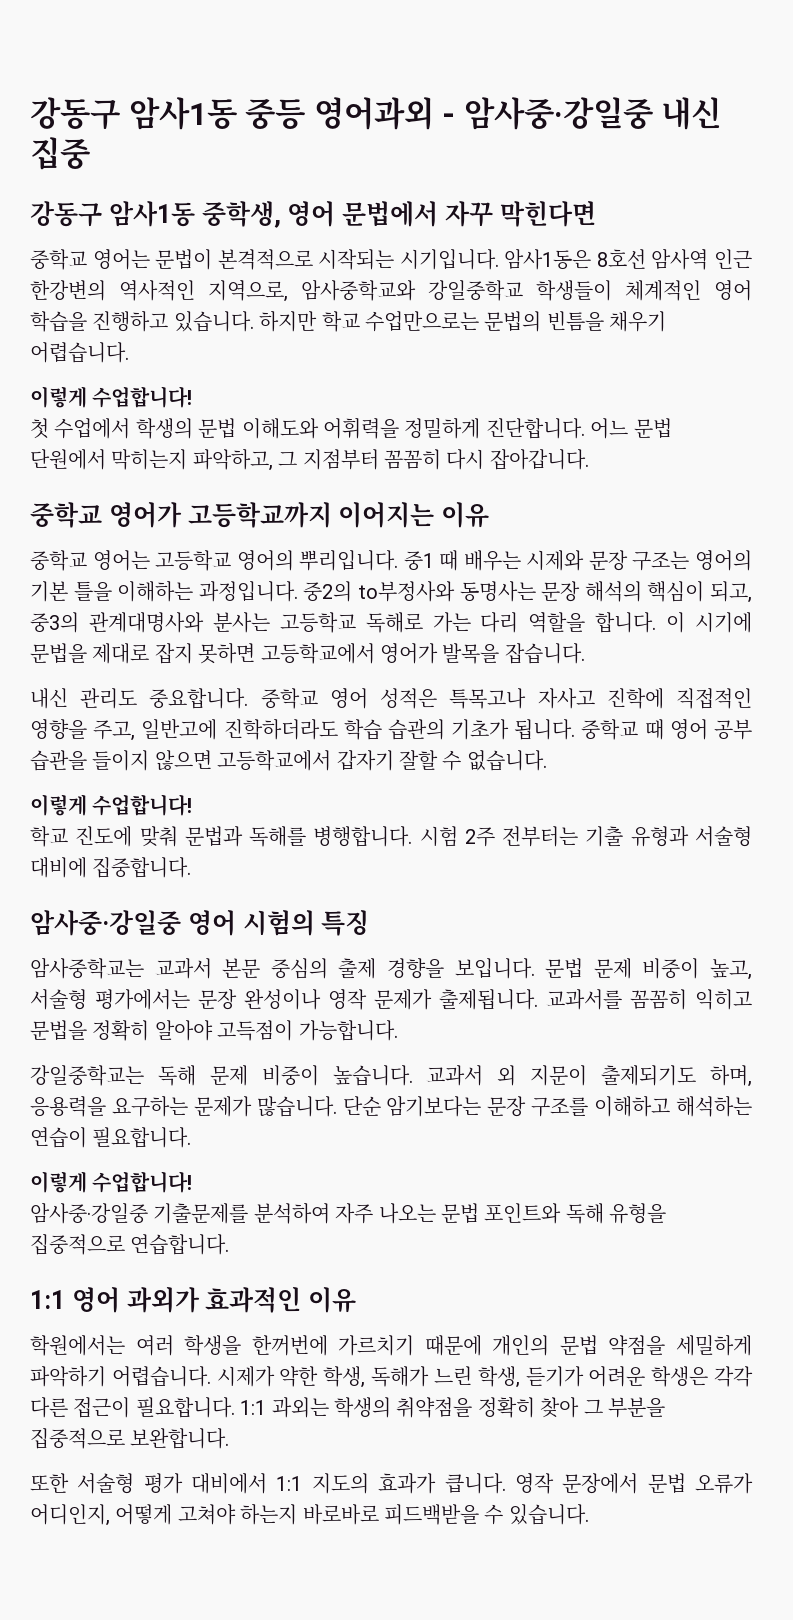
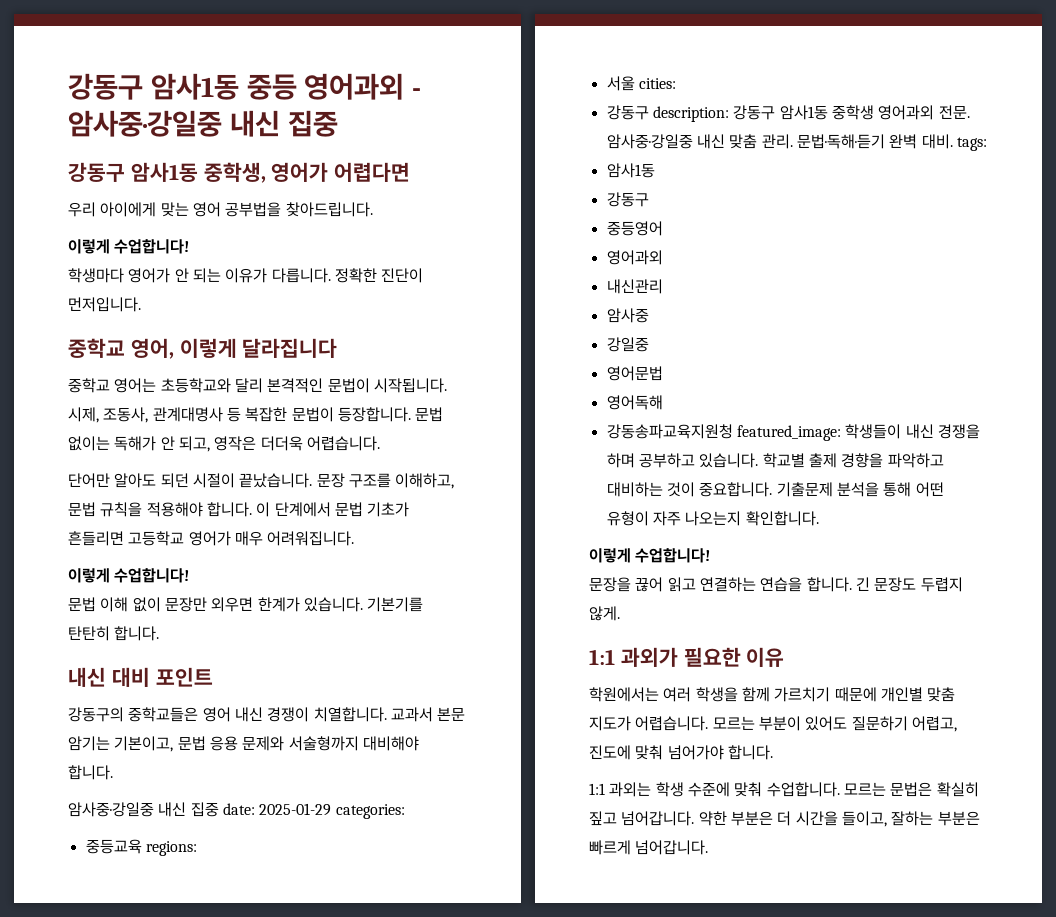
- 강동구 암사1동 중학생, 영어 문법에서 자꾸 막힌다면
- 중학교 영어는 문법이 본격적으로 시작되는 시기입니다. 암사1동은 8호선 암사역 인근 한강변의 역사적인 지역으로, 암사중학교와 강일중학교 학생들이 체계적인 영어 학습을 진행하고 있습니다. 하지만 학교 수업만으로는 문법의 빈틈을 채우기 어렵습니다.
+ 강동구 암사1동 중학생, 영어가 어렵다면
+ 우리 아이에게 맞는 영어 공부법을 찾아드립니다.
  이렇게 수업합니다!
- 첫 수업에서 학생의 문법 이해도와 어휘력을 정밀하게 진단합니다. 어느 문법 단원에서 막히는지 파악하고, 그 지점부터 꼼꼼히 다시 잡아갑니다.
- 중학교 영어가 고등학교까지 이어지는 이유
- 중학교 영어는 고등학교 영어의 뿌리입니다. 중1 때 배우는 시제와 문장 구조는 영어의 기본 틀을 이해하는 과정입니다. 중2의 to부정사와 동명사는 문장 해석의 핵심이 되고, 중3의 관계대명사와 분사는 고등학교 독해로 가는 다리 역할을 합니다. 이 시기에 문법을 제대로 잡지 못하면 고등학교에서 영어가 발목을 잡습니다.
- 내신 관리도 중요합니다. 중학교 영어 성적은 특목고나 자사고 진학에 직접적인 영향을 주고, 일반고에 진학하더라도 학습 습관의 기초가 됩니다. 중학교 때 영어 공부 습관을 들이지 않으면 고등학교에서 갑자기 잘할 수 없습니다.
+ 학생마다 영어가 안 되는 이유가 다릅니다. 정확한 진단이 먼저입니다.
+ 중학교 영어, 이렇게 달라집니다
+ 중학교 영어는 초등학교와 달리 본격적인 문법이 시작됩니다. 시제, 조동사, 관계대명사 등 복잡한 문법이 등장합니다. 문법 없이는 독해가 안 되고, 영작은 더더욱 어렵습니다.
+ 단어만 알아도 되던 시절이 끝났습니다. 문장 구조를 이해하고, 문법 규칙을 적용해야 합니다. 이 단계에서 문법 기초가 흔들리면 고등학교 영어가 매우 어려워집니다.
  이렇게 수업합니다!
- 학교 진도에 맞춰 문법과 독해를 병행합니다. 시험 2주 전부터는 기출 유형과 서술형 대비에 집중합니다.
- 암사중·강일중 영어 시험의 특징
- 암사중학교는 교과서 본문 중심의 출제 경향을 보입니다. 문법 문제 비중이 높고, 서술형 평가에서는 문장 완성이나 영작 문제가 출제됩니다. 교과서를 꼼꼼히 익히고 문법을 정확히 알아야 고득점이 가능합니다.
- 강일중학교는 독해 문제 비중이 높습니다. 교과서 외 지문이 출제되기도 하며, 응용력을 요구하는 문제가 많습니다. 단순 암기보다는 문장 구조를 이해하고 해석하는 연습이 필요합니다.
+ 문법 이해 없이 문장만 외우면 한계가 있습니다. 기본기를 탄탄히 합니다.
+ 내신 대비 포인트
+ 강동구의 중학교들은 영어 내신 경쟁이 치열합니다. 교과서 본문 암기는 기본이고, 문법 응용 문제와 서술형까지 대비해야 합니다.
+ 암사중·강일중 내신 집중 date: 2025-01-29 categories:
+ 중등교육 regions:
+ 서울 cities:
+ 강동구 description: 강동구 암사1동 중학생 영어과외 전문. 암사중·강일중 내신 맞춤 관리. 문법·독해·듣기 완벽 대비. tags:
+ 암사1동
+ 강동구
+ 중등영어
+ 영어과외
+ 내신관리
+ 암사중
+ 강일중
+ 영어문법
+ 영어독해
+ 강동송파교육지원청 featured_image: 학생들이 내신 경쟁을 하며 공부하고 있습니다. 학교별 출제 경향을 파악하고 대비하는 것이 중요합니다. 기출문제 분석을 통해 어떤 유형이 자주 나오는지 확인합니다.
  이렇게 수업합니다!
- 암사중·강일중 기출문제를 분석하여 자주 나오는 문법 포인트와 독해 유형을 집중적으로 연습합니다.
- 1:1 영어 과외가 효과적인 이유
+ 문장을 끊어 읽고 연결하는 연습을 합니다. 긴 문장도 두렵지 않게.
+ 1:1 과외가 필요한 이유
- 학원에서는 여러 학생을 한꺼번에 가르치기 때문에 개인의 문법 약점을 세밀하게 파악하기 어렵습니다. 시제가 약한 학생, 독해가 느린 학생, 듣기가 어려운 학생은 각각 다른 접근이 필요합니다. 1:1 과외는 학생의 취약점을 정확히 찾아 그 부분을 집중적으로 보완합니다.
- 또한 서술형 평가 대비에서 1:1 지도의 효과가 큽니다. 영작 문장에서 문법 오류가 어디인지, 어떻게 고쳐야 하는지 바로바로 피드백받을 수 있습니다.
+ 학원에서는 여러 학생을 함께 가르치기 때문에 개인별 맞춤 지도가 어렵습니다. 모르는 부분이 있어도 질문하기 어렵고, 진도에 맞춰 넘어가야 합니다.
+ 1:1 과외는 학생 수준에 맞춰 수업합니다. 모르는 문법은 확실히 짚고 넘어갑니다. 약한 부분은 더 시간을 들이고, 잘하는 부분은 빠르게 넘어갑니다.

